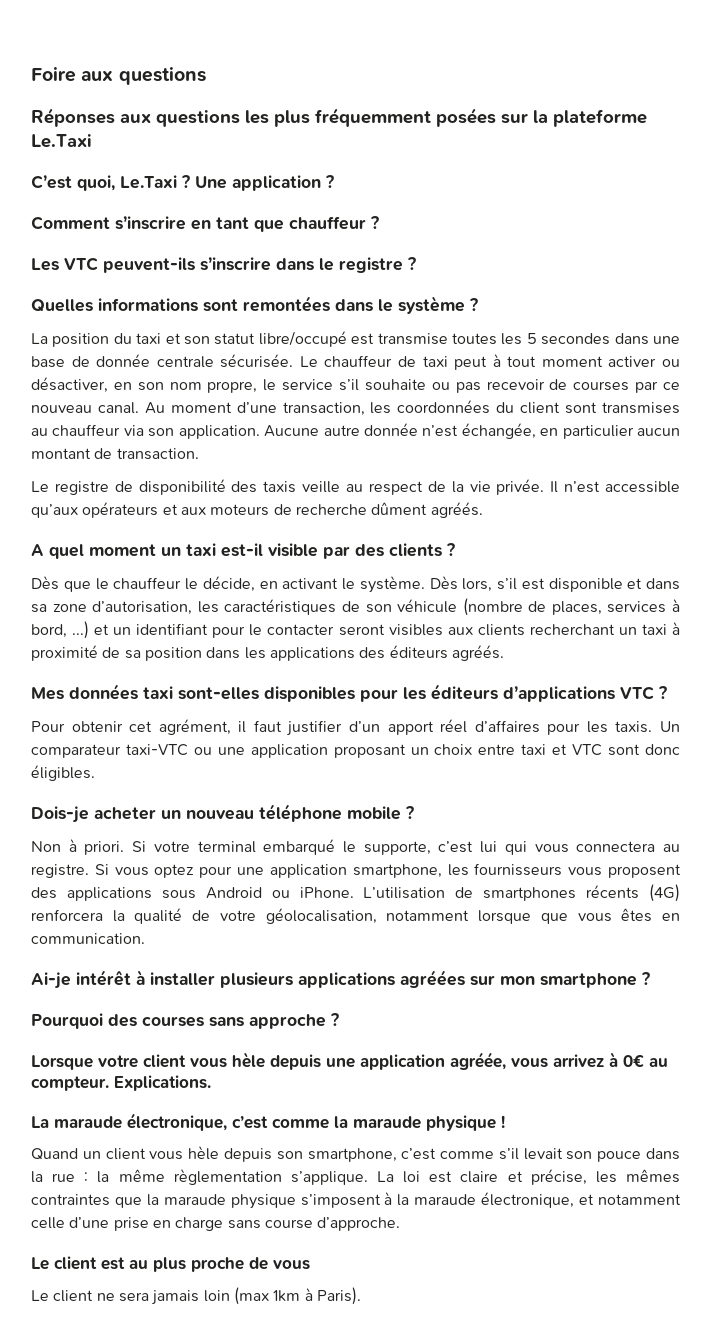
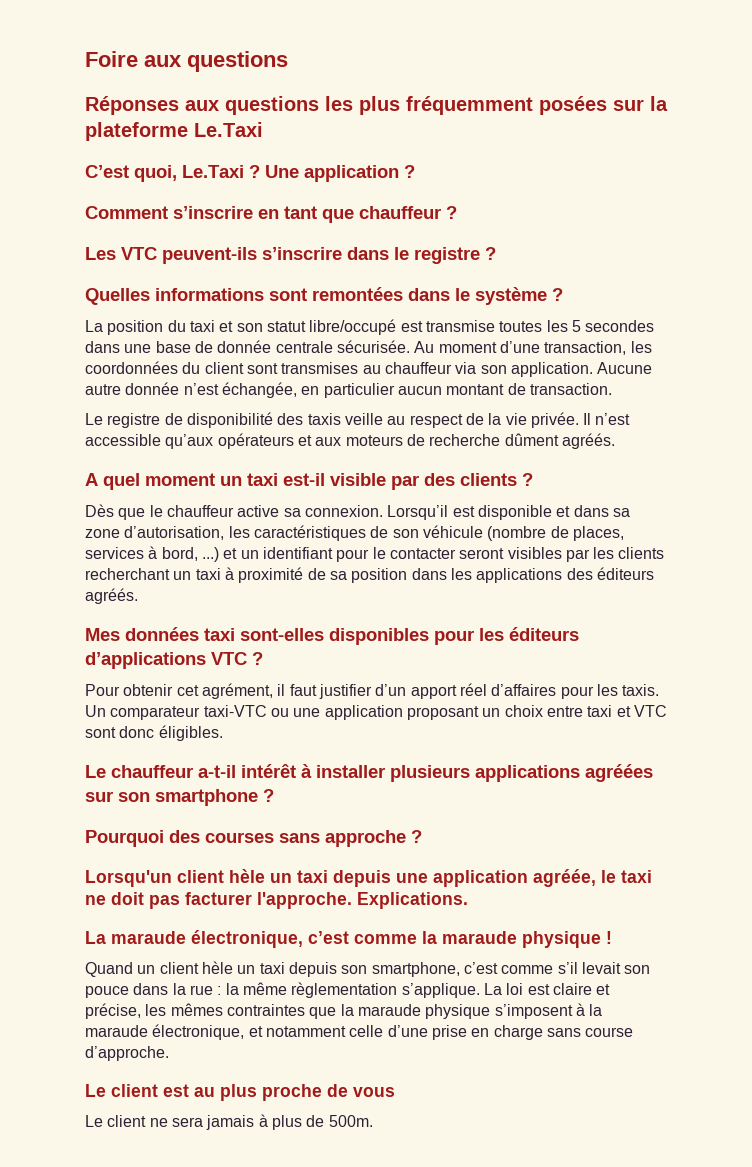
- Le chauffeur de taxi peut à tout moment activer ou désactiver, en son nom propre, le service s’il souhaite ou pas recevoir de courses par ce nouveau canal.
- Dès que le chauffeur le décide, en activant le système. Dès lors, s’il est disponible et dans sa zone d’autorisation, les caractéristiques de son véhicule (nombre de places, services à bord, ...) et un identifiant pour le contacter seront visibles aux clients recherchant un taxi à proximité de sa position dans les applications des éditeurs agréés.
+ Dès que le chauffeur active sa connexion. Lorsqu’il est disponible et dans sa zone d’autorisation, les caractéristiques de son véhicule (nombre de places, services à bord, ...) et un identifiant pour le contacter seront visibles par les clients recherchant un taxi à proximité de sa position dans les applications des éditeurs agréés.
- Dois-je acheter un nouveau téléphone mobile ?
- Non à priori. Si votre terminal embarqué le supporte, c’est lui qui vous connectera au registre. Si vous optez pour une application smartphone, les fournisseurs vous proposent des applications sous Android ou iPhone. L’utilisation de smartphones récents (4G) renforcera la qualité de votre géolocalisation, notamment lorsque que vous êtes en communication.
- Ai-je intérêt à installer plusieurs applications agréées sur mon smartphone ?
+ Le chauffeur a-t-il intérêt à installer plusieurs applications agréées sur son smartphone ?
- Lorsque votre client vous hèle depuis une application agréée, vous arrivez à 0€ au compteur.
+ Lorsqu'un client hèle un taxi depuis une application agréée, le taxi ne doit pas facturer l'approche.
- Quand un client vous hèle depuis son smartphone, c’est comme s’il levait son pouce dans la rue : la même règlementation s’applique.
+ Quand un client hèle un taxi depuis son smartphone, c’est comme s’il levait son pouce dans la rue : la même règlementation s’applique.
- Le client ne sera jamais loin (max 1km à Paris).
+ Le client ne sera jamais à plus de 500m.

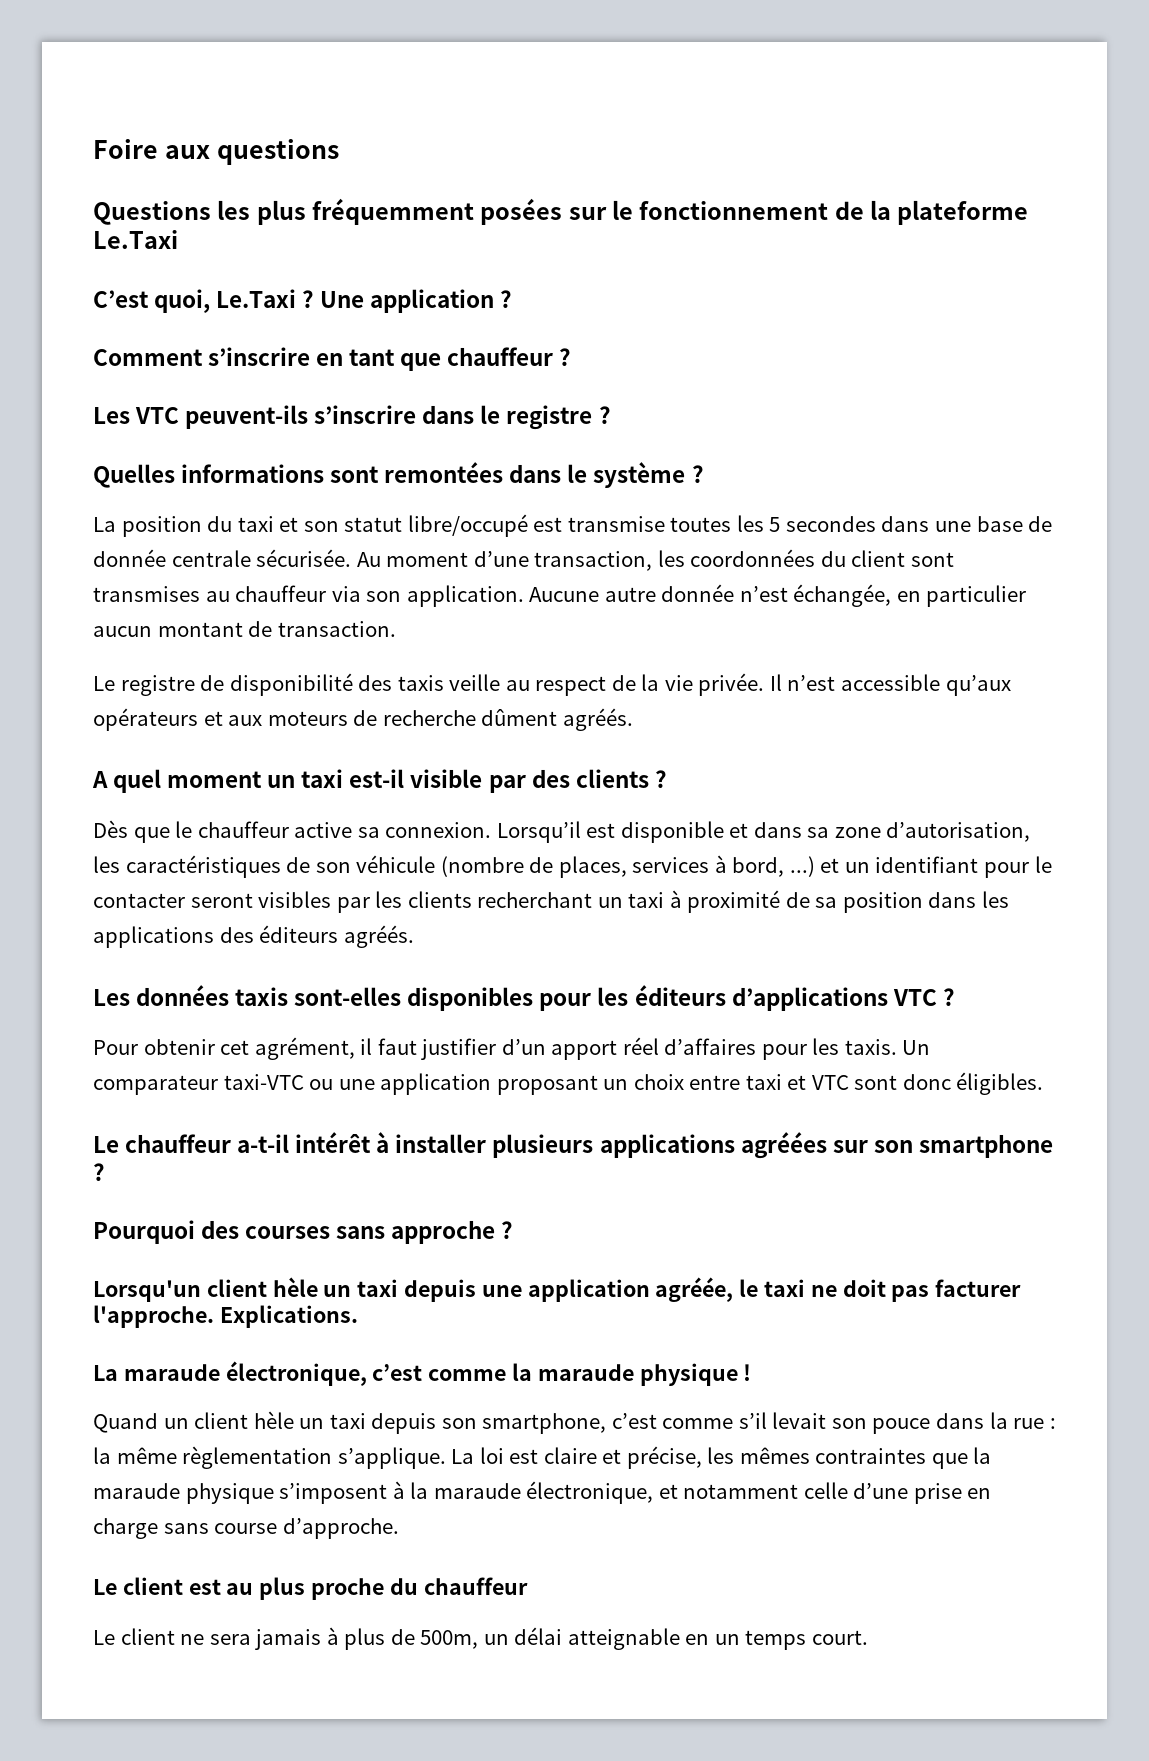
- Réponses aux questions les plus fréquemment posées sur la plateforme Le.Taxi
+ Questions les plus fréquemment posées sur le fonctionnement de la plateforme Le.Taxi
- Mes données taxi sont-elles disponibles pour les éditeurs d’applications VTC ?
+ Les données taxis sont-elles disponibles pour les éditeurs d’applications VTC ?
- Le client est au plus proche de vous
+ Le client est au plus proche du chauffeur
- Le client ne sera jamais à plus de 500m.
+ Le client ne sera jamais à plus de 500m, un délai atteignable en un temps court.

